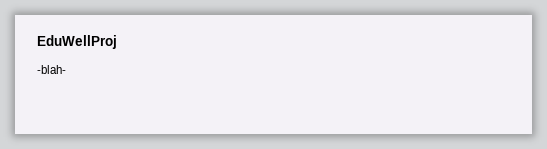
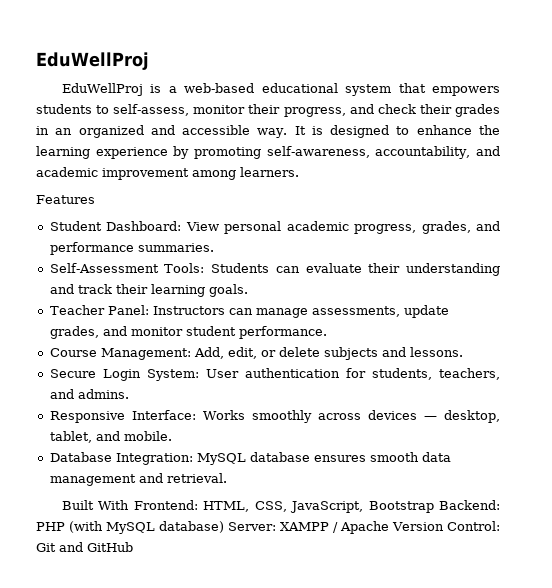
- -blah-
+ EduWellProj is a web-based educational system that empowers students to self-assess, monitor their progress, and check their grades in an organized and accessible way. It is designed to enhance the learning experience by promoting self-awareness, accountability, and academic improvement among learners.
+ Features
+ Student Dashboard: View personal academic progress, grades, and performance summaries.
+ Self-Assessment Tools: Students can evaluate their understanding and track their learning goals.
+ Teacher Panel: Instructors can manage assessments, update grades, and monitor student performance.
+ Course Management: Add, edit, or delete subjects and lessons.
+ Secure Login System: User authentication for students, teachers, and admins.
+ Responsive Interface: Works smoothly across devices — desktop, tablet, and mobile.
+ Database Integration: MySQL database ensures smooth data management and retrieval.
+ Built With Frontend: HTML, CSS, JavaScript, Bootstrap Backend: PHP (with MySQL database) Server: XAMPP / Apache Version Control: Git and GitHub

